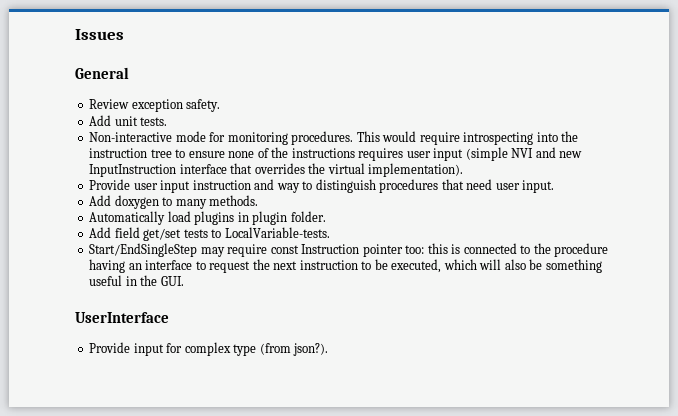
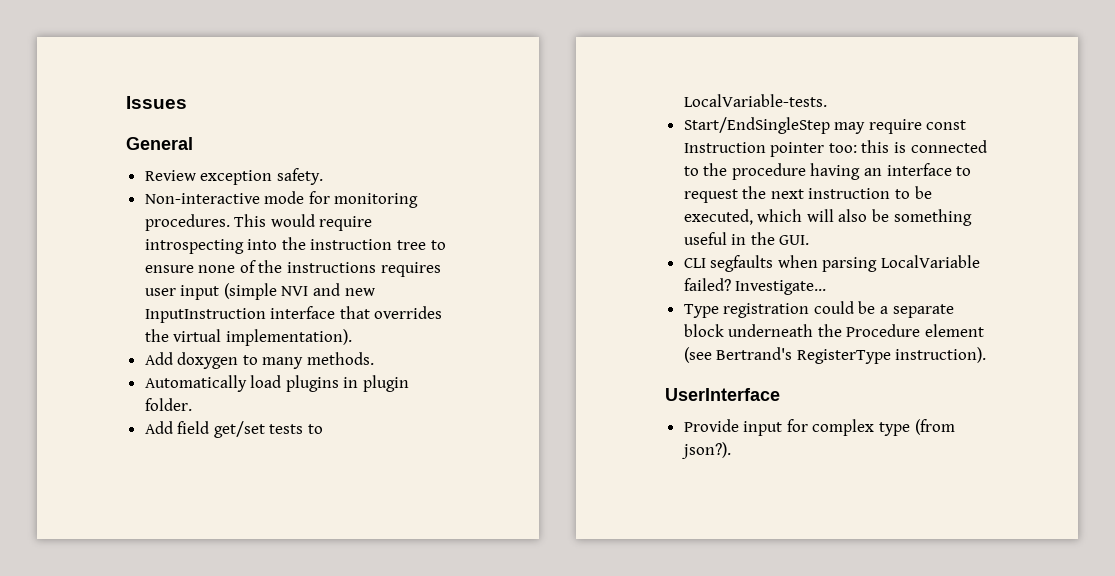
- Add unit tests.
- Provide user input instruction and way to distinguish procedures that need user input.
+ CLI segfaults when parsing LocalVariable failed? Investigate...
+ Type registration could be a separate block underneath the Procedure element (see Bertrand's RegisterType instruction).

